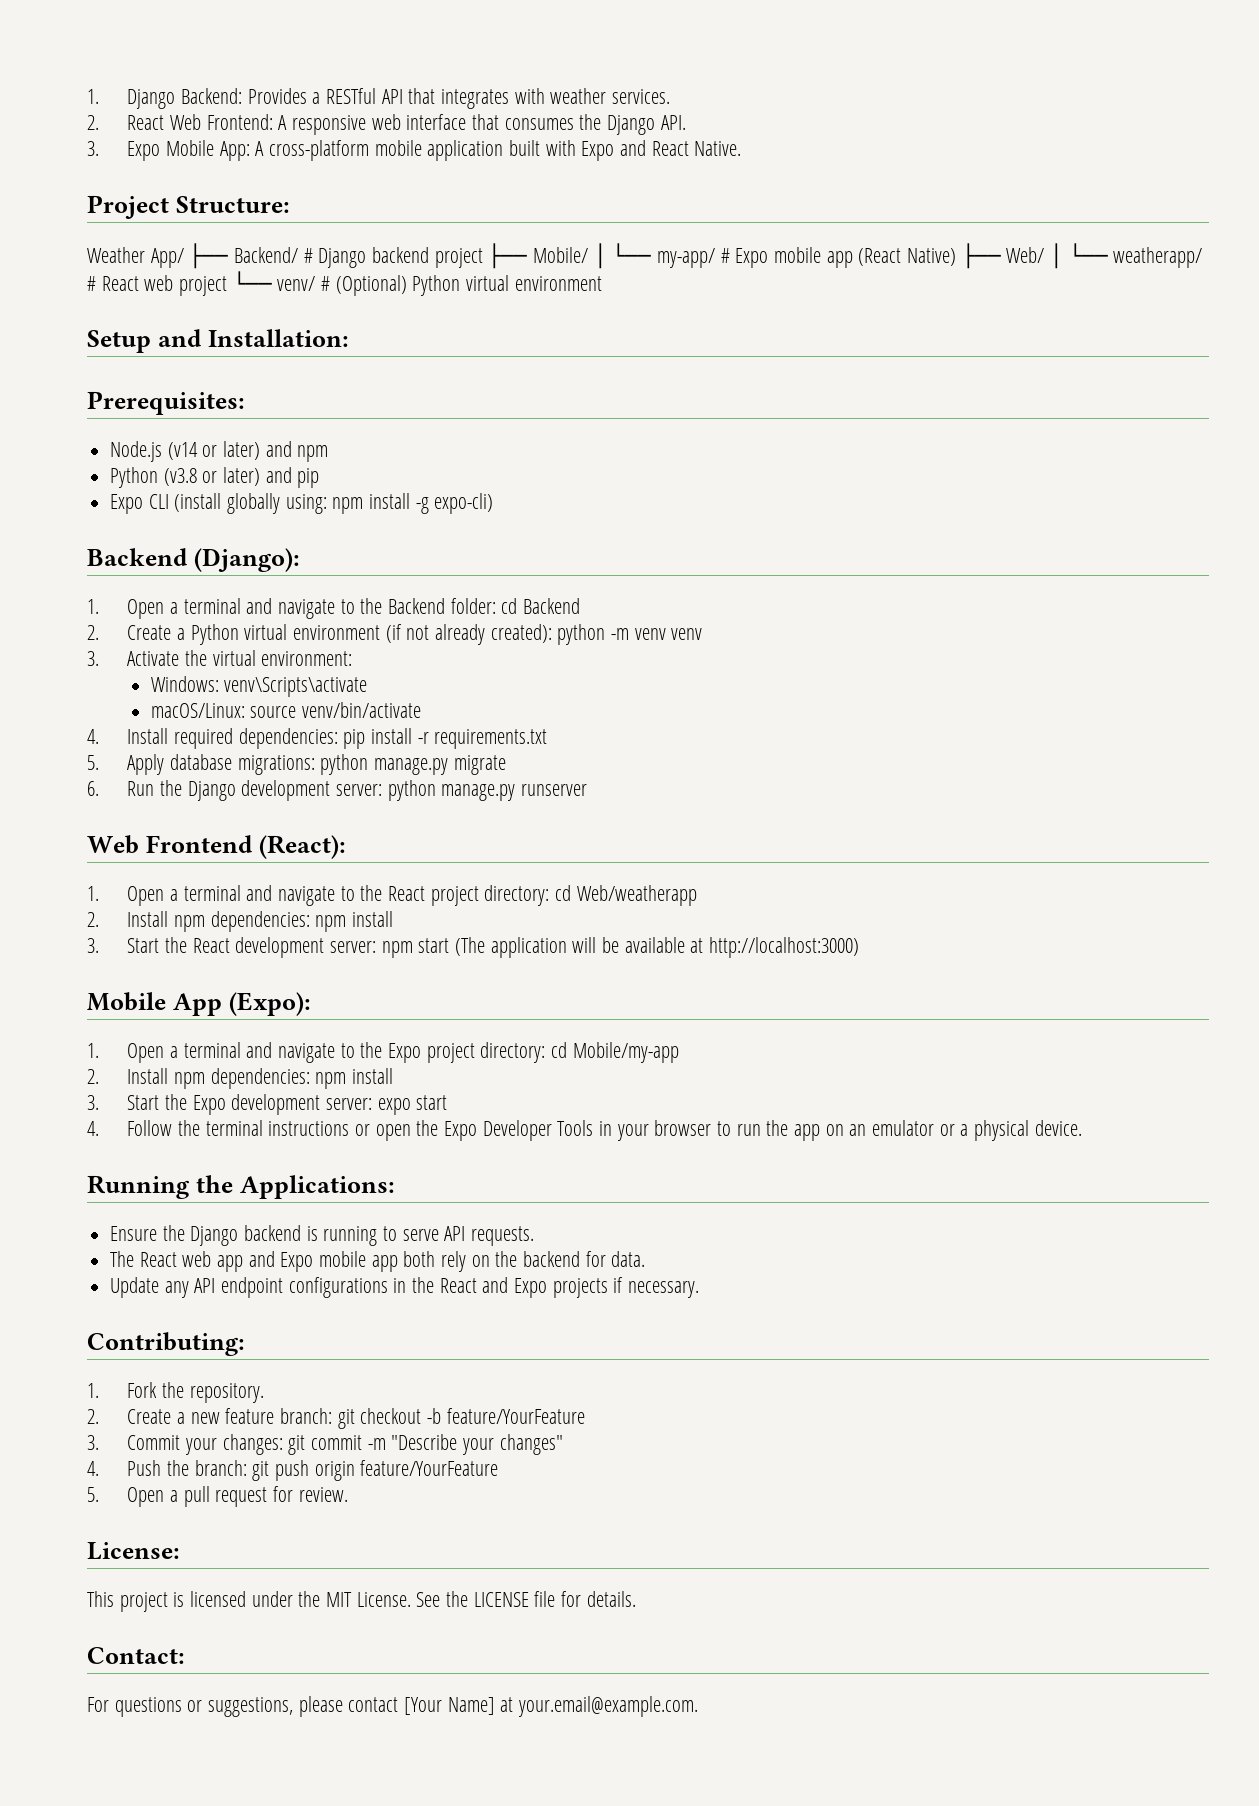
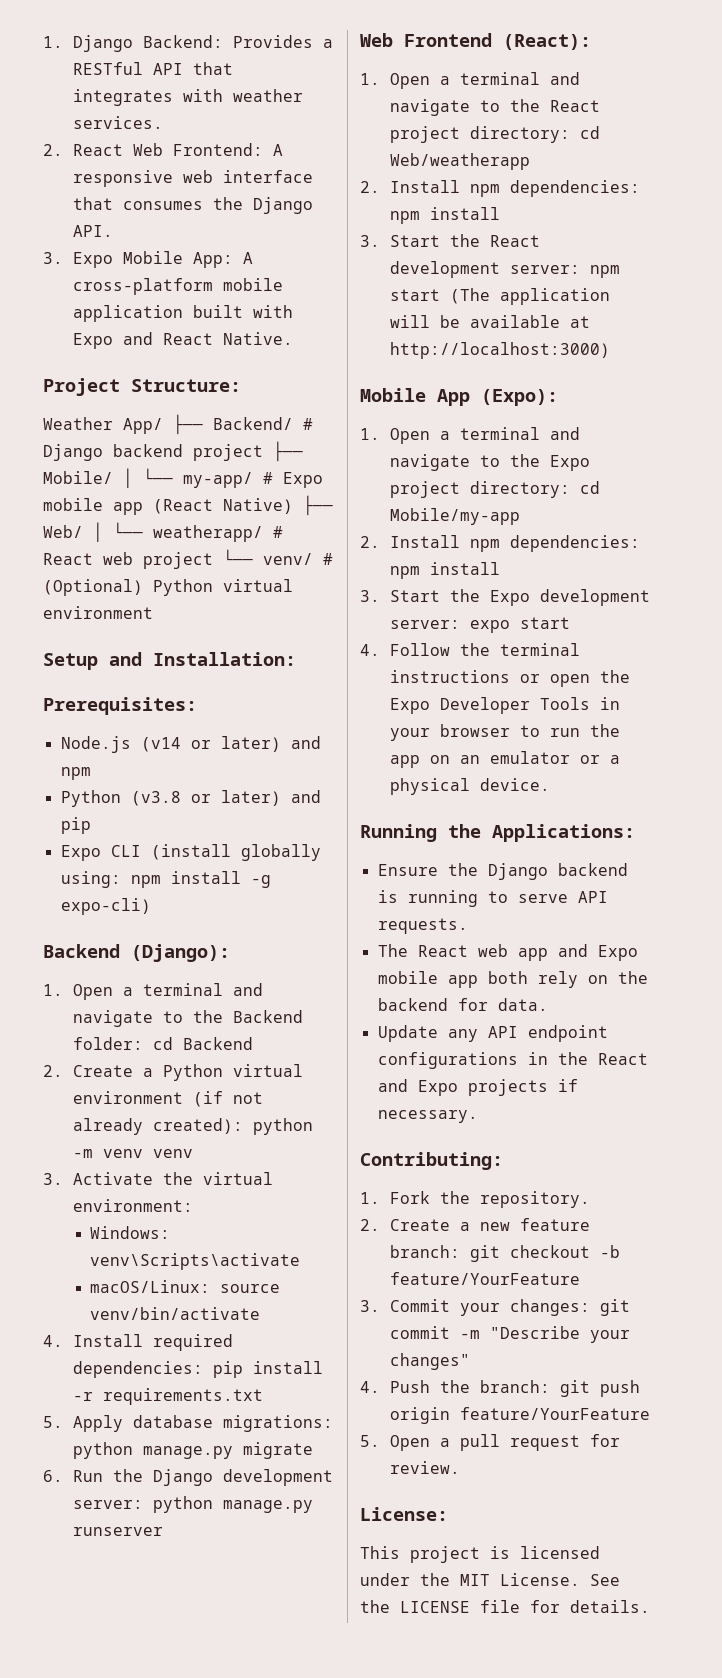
- Contact:
- For questions or suggestions, please contact [Your Name] at your.email@example.com.

